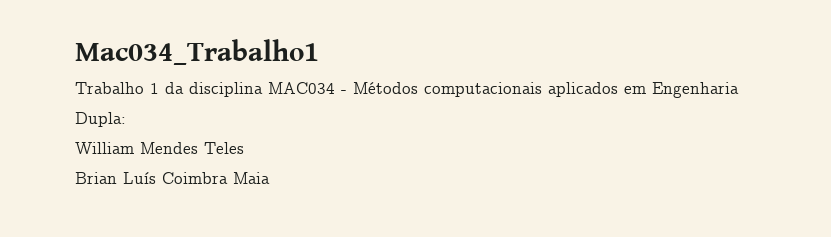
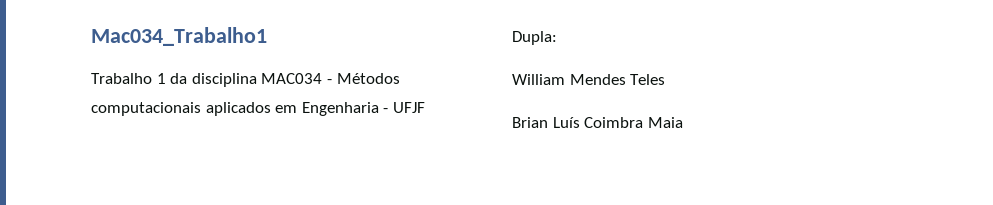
- Trabalho 1 da disciplina MAC034 - Métodos computacionais aplicados em Engenharia
+ Trabalho 1 da disciplina MAC034 - Métodos computacionais aplicados em Engenharia - UFJF

